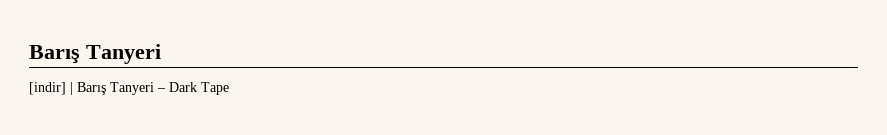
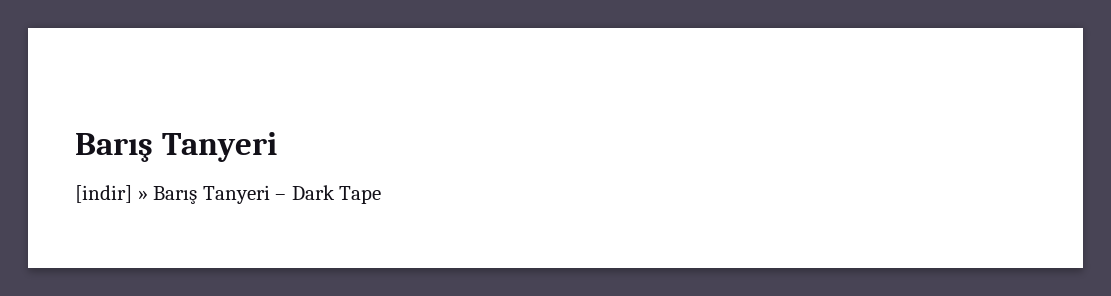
- [indir] | Barış Tanyeri – Dark Tape
+ [indir] » Barış Tanyeri – Dark Tape

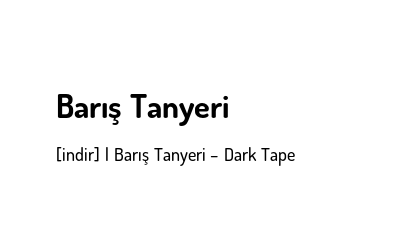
- [indir] » Barış Tanyeri – Dark Tape
+ [indir] | Barış Tanyeri – Dark Tape

